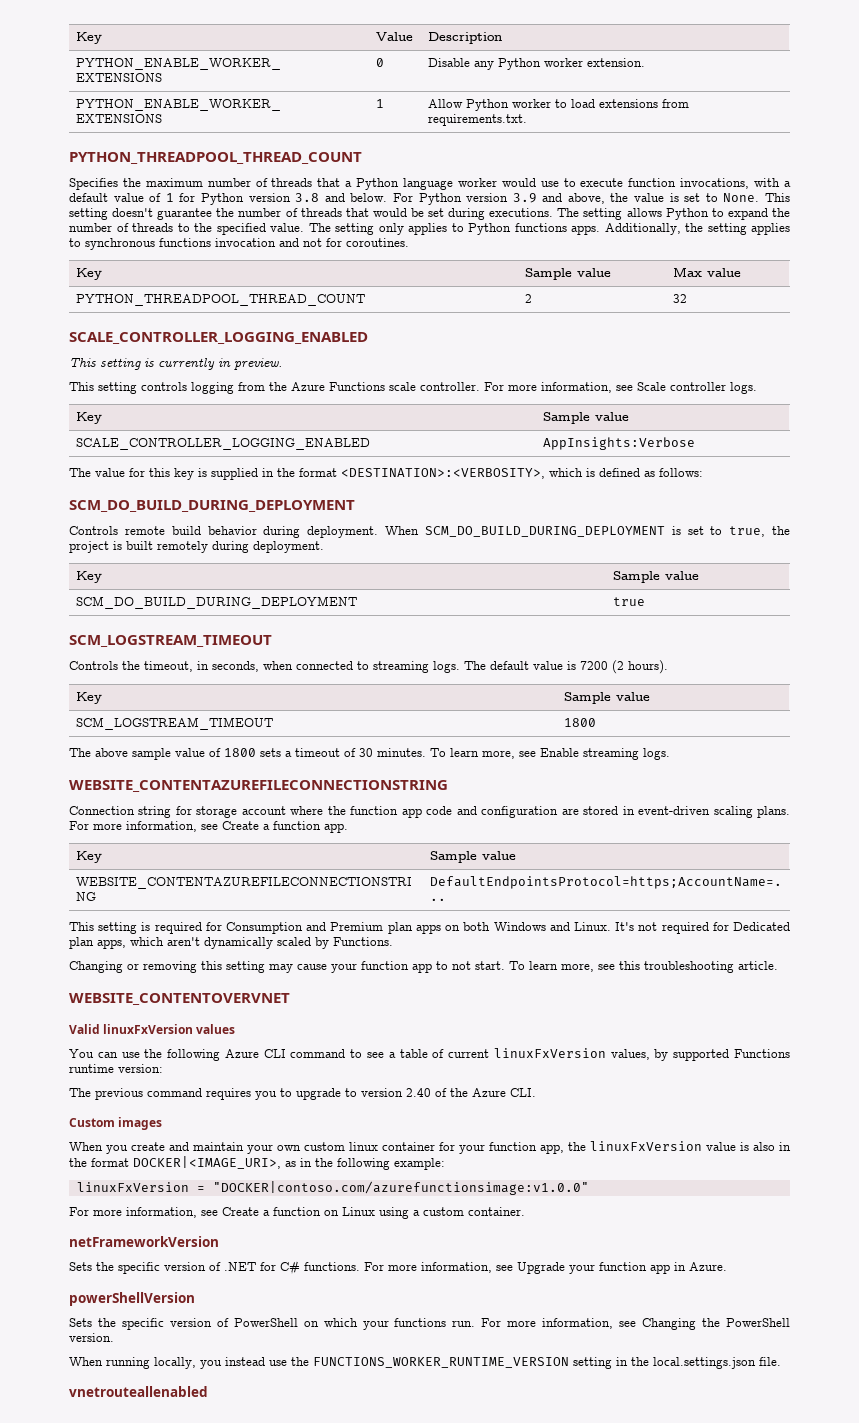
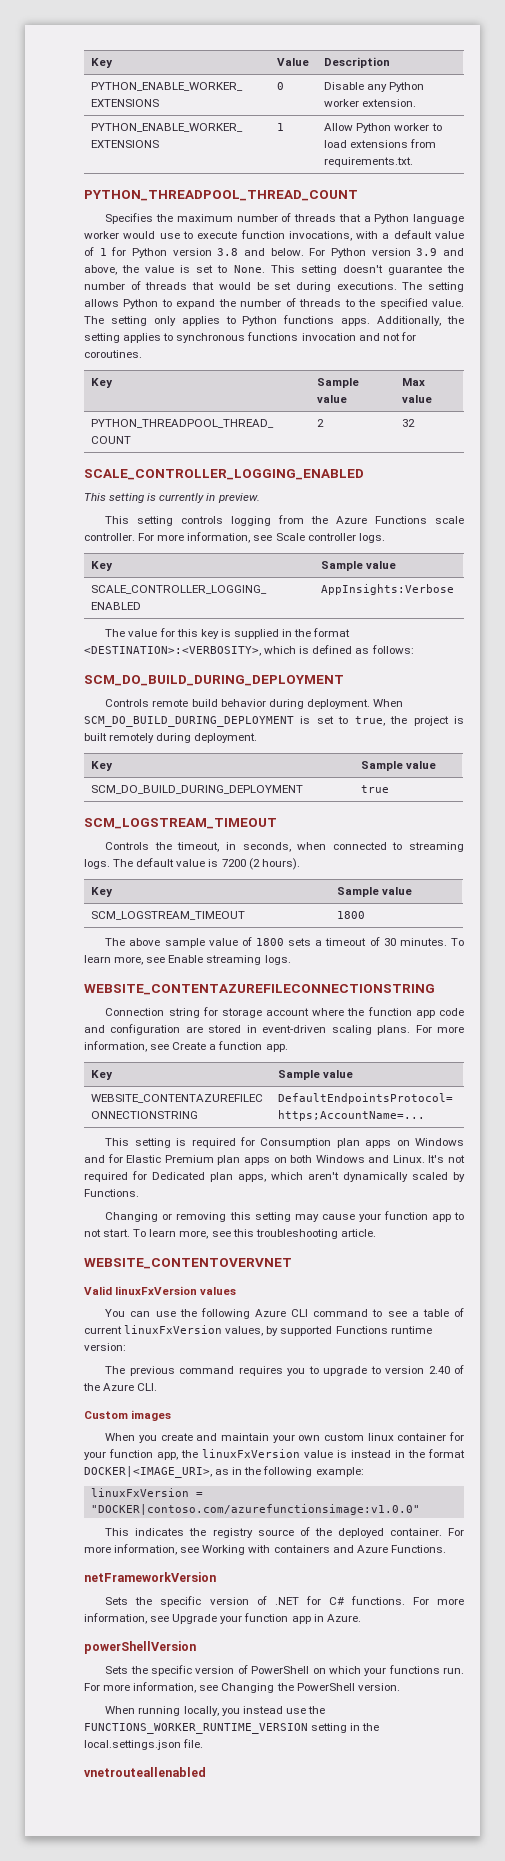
- This setting is required for Consumption and Premium plan apps on both Windows and Linux.
+ This setting is required for Consumption plan apps on Windows and for Elastic Premium plan apps on both Windows and Linux.
- When you create and maintain your own custom linux container for your function app, the linuxFxVersion value is also in the format DOCKER|<IMAGE_URI>, as in the following example:
+ When you create and maintain your own custom linux container for your function app, the linuxFxVersion value is instead in the format DOCKER|<IMAGE_URI>, as in the following example:
- For more information, see Create a function on Linux using a custom container.
+ This indicates the registry source of the deployed container. For more information, see Working with containers and Azure Functions.

